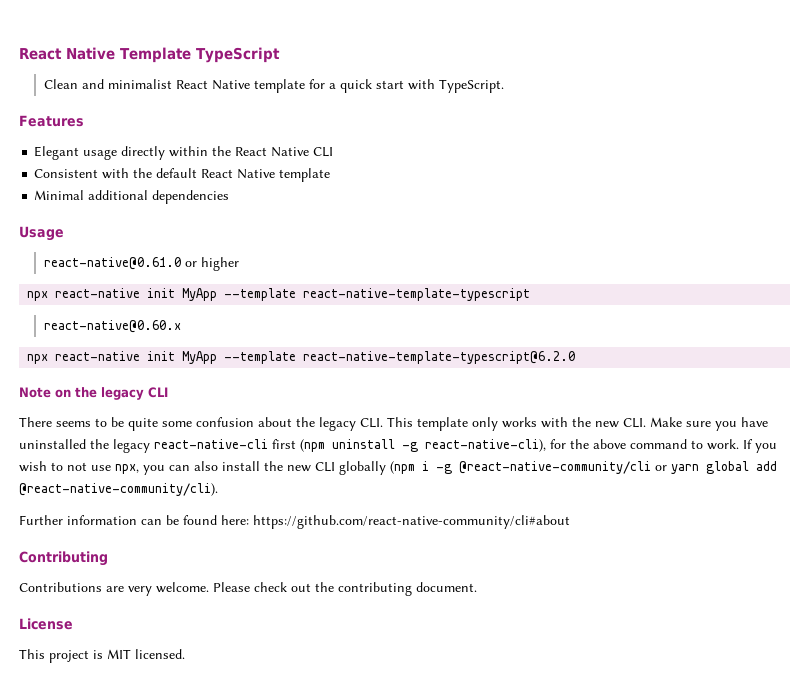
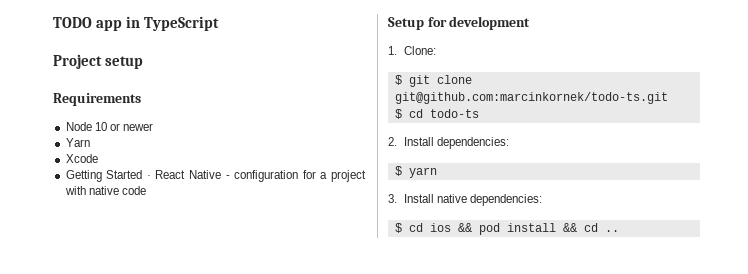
- React Native Template TypeScript
- Clean and minimalist React Native template for a quick start with TypeScript.
- Features
- Elegant usage directly within the React Native CLI
- Consistent with the default React Native template
- Minimal additional dependencies
- Usage
- react-native@0.61.0 or higher
- npx react-native init MyApp --template react-native-template-typescript
- react-native@0.60.x
- npx react-native init MyApp --template react-native-template-typescript@6.2.0
- Note on the legacy CLI
- There seems to be quite some confusion about the legacy CLI. This template only works with the new CLI. Make sure you have uninstalled the legacy react-native-cli first (npm uninstall -g react-native-cli), for the above command to work. If you wish to not use npx, you can also install the new CLI globally (npm i -g @react-native-community/cli or yarn global add @react-native-community/cli).
- Further information can be found here: https://github.com/react-native-community/cli#about
- Contributing
- Contributions are very welcome. Please check out the contributing document.
- License
- This project is MIT licensed.
+ TODO app in TypeScript
+ Project setup
+ Requirements
+ Node 10 or newer
+ Yarn
+ Xcode
+ Getting Started · React Native - configuration for a project with native code
+ Setup for development
+ 1. Clone:
+ $ git clone git@github.com:marcinkornek/todo-ts.git
+ $ cd todo-ts
+ 2. Install dependencies:
+ $ yarn
+ 3. Install native dependencies:
+ $ cd ios && pod install && cd ..

